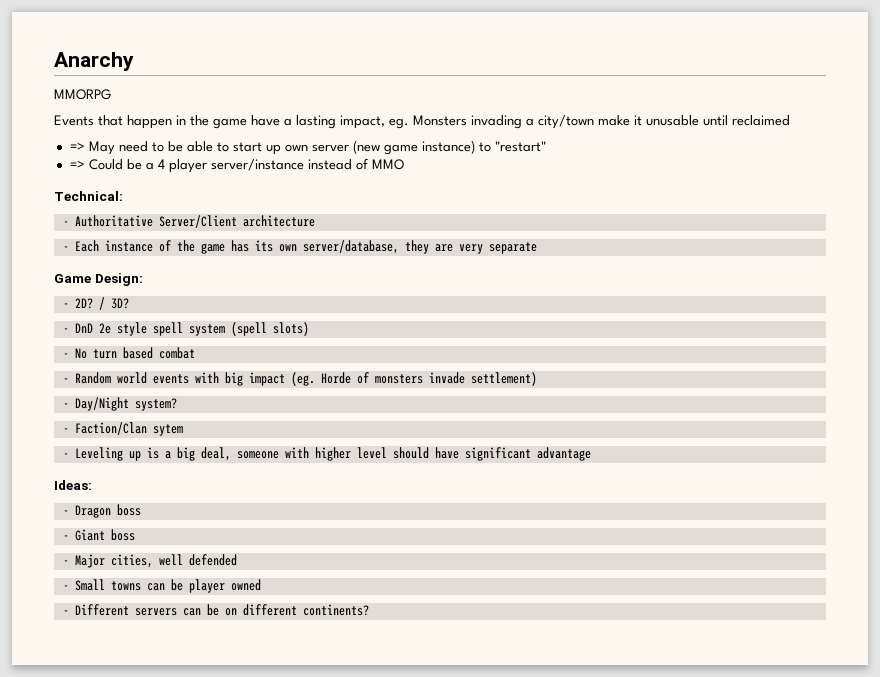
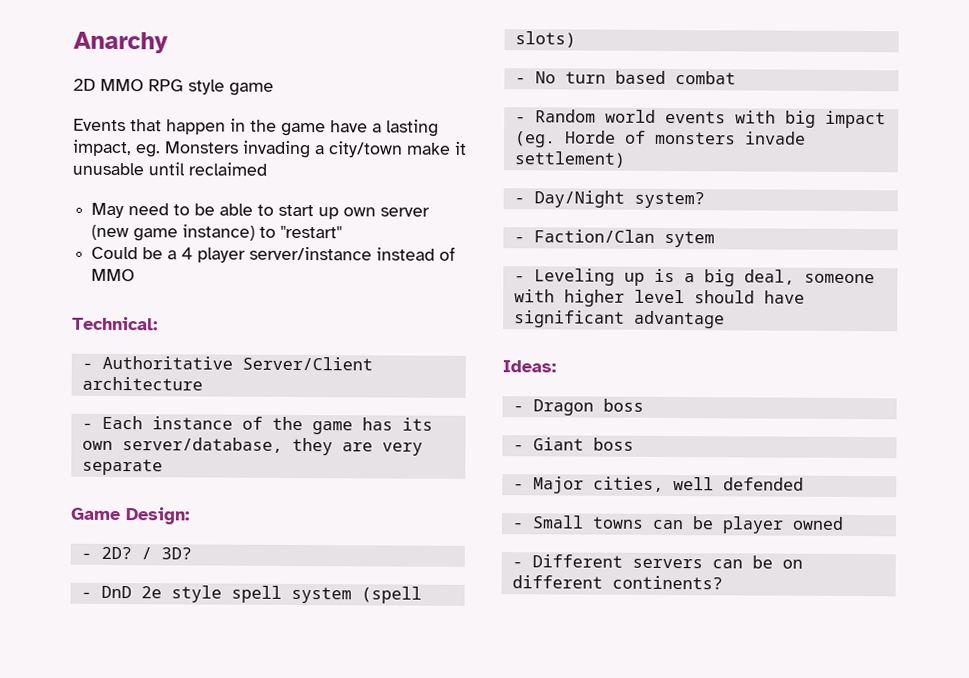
- MMORPG
+ 2D MMO RPG style game
- => May need to be able to start up own server (new game instance) to "restart"
+ May need to be able to start up own server (new game instance) to "restart"
- => Could be a 4 player server/instance instead of MMO
+ Could be a 4 player server/instance instead of MMO

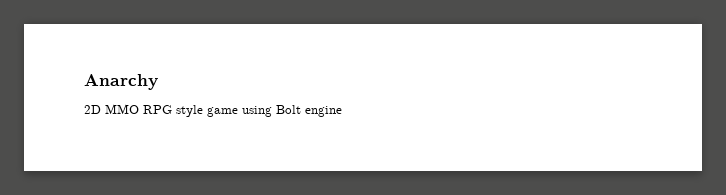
- 2D MMO RPG style game
- Events that happen in the game have a lasting impact, eg. Monsters invading a city/town make it unusable until reclaimed
- May need to be able to start up own server (new game instance) to "restart"
- Could be a 4 player server/instance instead of MMO
- Technical:
- - Authoritative Server/Client architecture
- - Each instance of the game has its own server/database, they are very separate
- Game Design:
- - 2D? / 3D?
- - DnD 2e style spell system (spell slots)
- - No turn based combat
- - Random world events with big impact (eg. Horde of monsters invade settlement)
- - Day/Night system?
- - Faction/Clan sytem
- - Leveling up is a big deal, someone with higher level should have significant advantage
- Ideas:
- - Dragon boss
- - Giant boss
- - Major cities, well defended
- - Small towns can be player owned
- - Different servers can be on different continents?
+ 2D MMO RPG style game using Bolt engine

